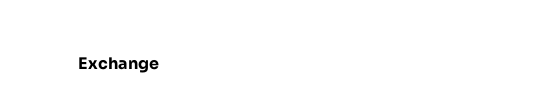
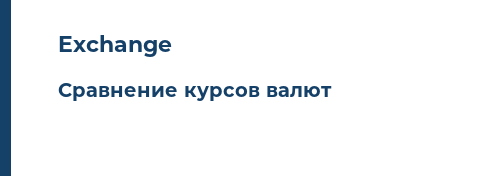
+ Сравнение курсов валют

